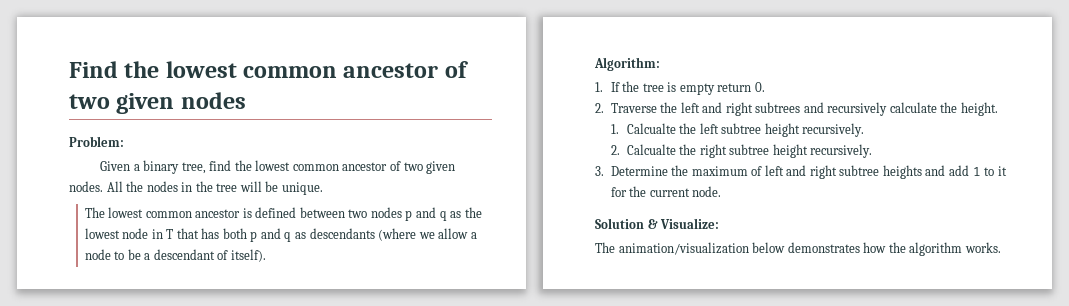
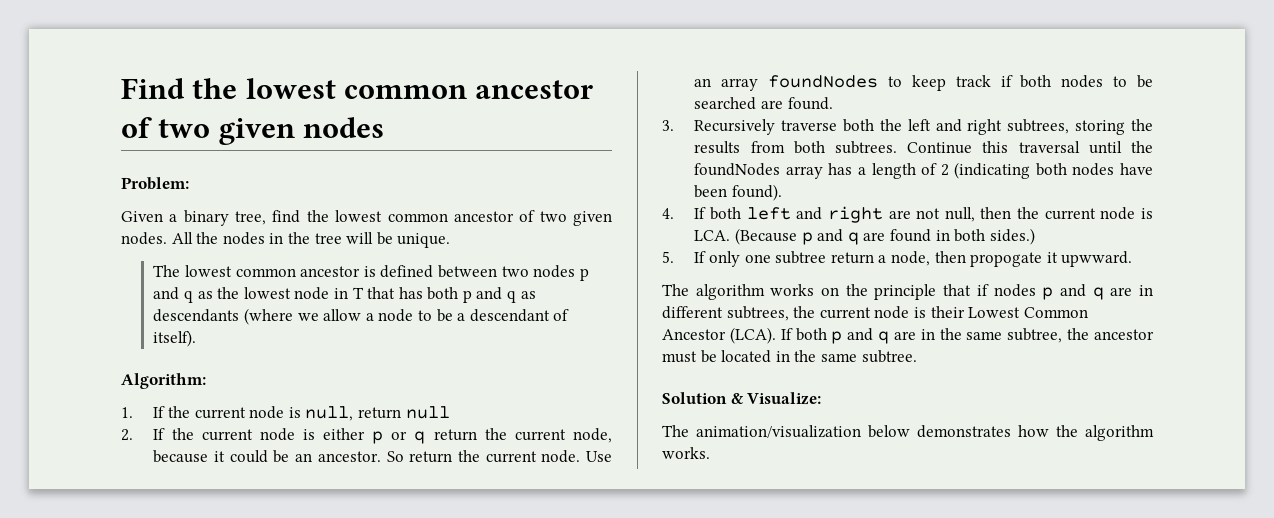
- 1. If the tree is empty return 0.
- 2. Traverse the left and right subtrees and recursively calculate the height.
- 1. Calcualte the left subtree height recursively.
- 2. Calcualte the right subtree height recursively.
- 3. Determine the maximum of left and right subtree heights and add 1 to it for the current node.
+ 1. If the current node is null, return null
+ 2. If the current node is either p or q return the current node, because it could be an ancestor. So return the current node. Use an array foundNodes to keep track if both nodes to be searched are found.
+ 3. Recursively traverse both the left and right subtrees, storing the results from both subtrees. Continue this traversal until the foundNodes array has a length of 2 (indicating both nodes have been found).
+ 4. If both left and right are not null, then the current node is LCA. (Because p and q are found in both sides.)
+ 5. If only one subtree return a node, then propogate it upwward.
+ The algorithm works on the principle that if nodes p and q are in different subtrees, the current node is their Lowest Common Ancestor (LCA). If both p and q are in the same subtree, the ancestor must be located in the same subtree.

